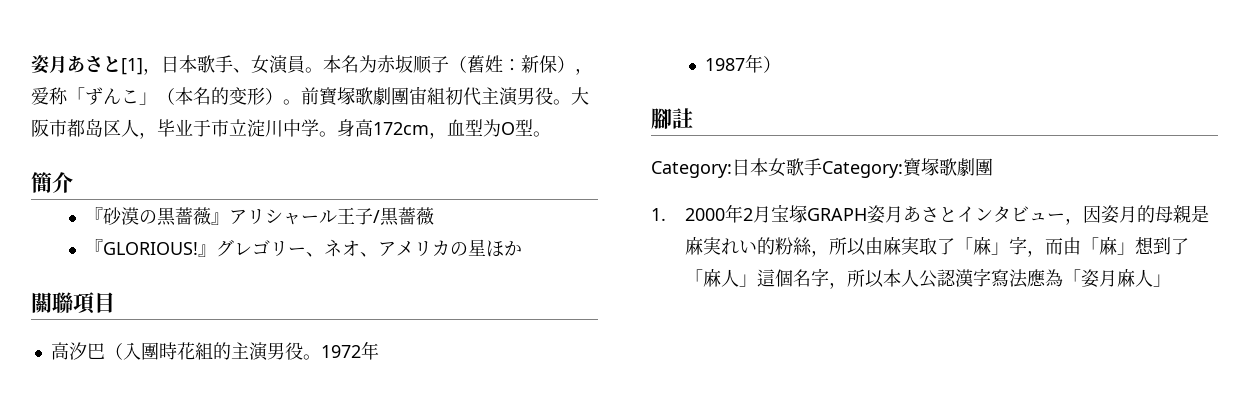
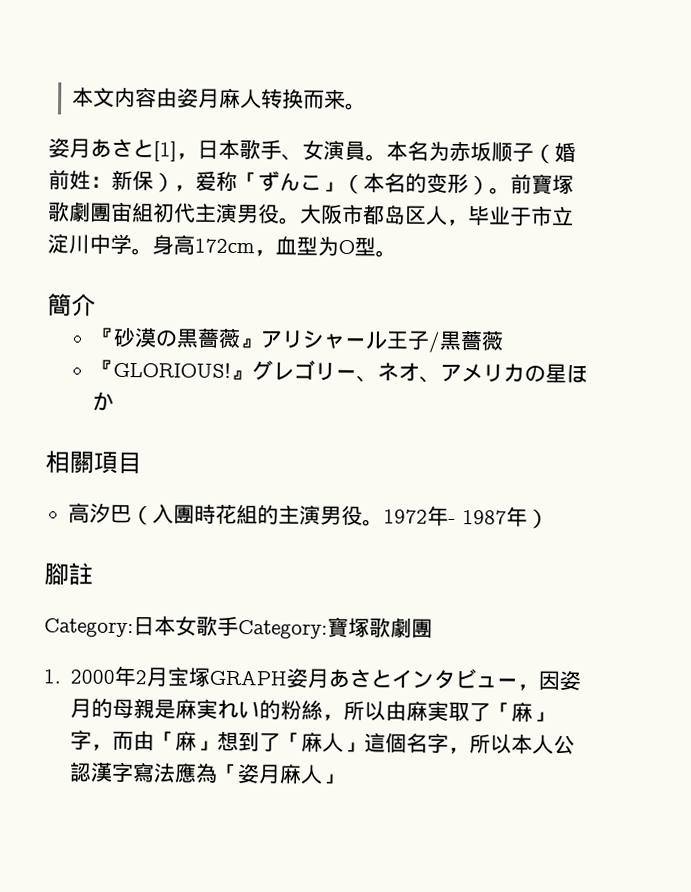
+ 本文内容由姿月麻人转换而来。
- 本名为赤坂顺子（舊姓：新保），爱称「ずんこ」（本名的变形）。
+ 本名为赤坂顺子（婚前姓：新保），爱称「ずんこ」（本名的变形）。
- 關聯項目
+ 相關項目
- 1972年
- 1987年）
+ 1972年- 1987年）

